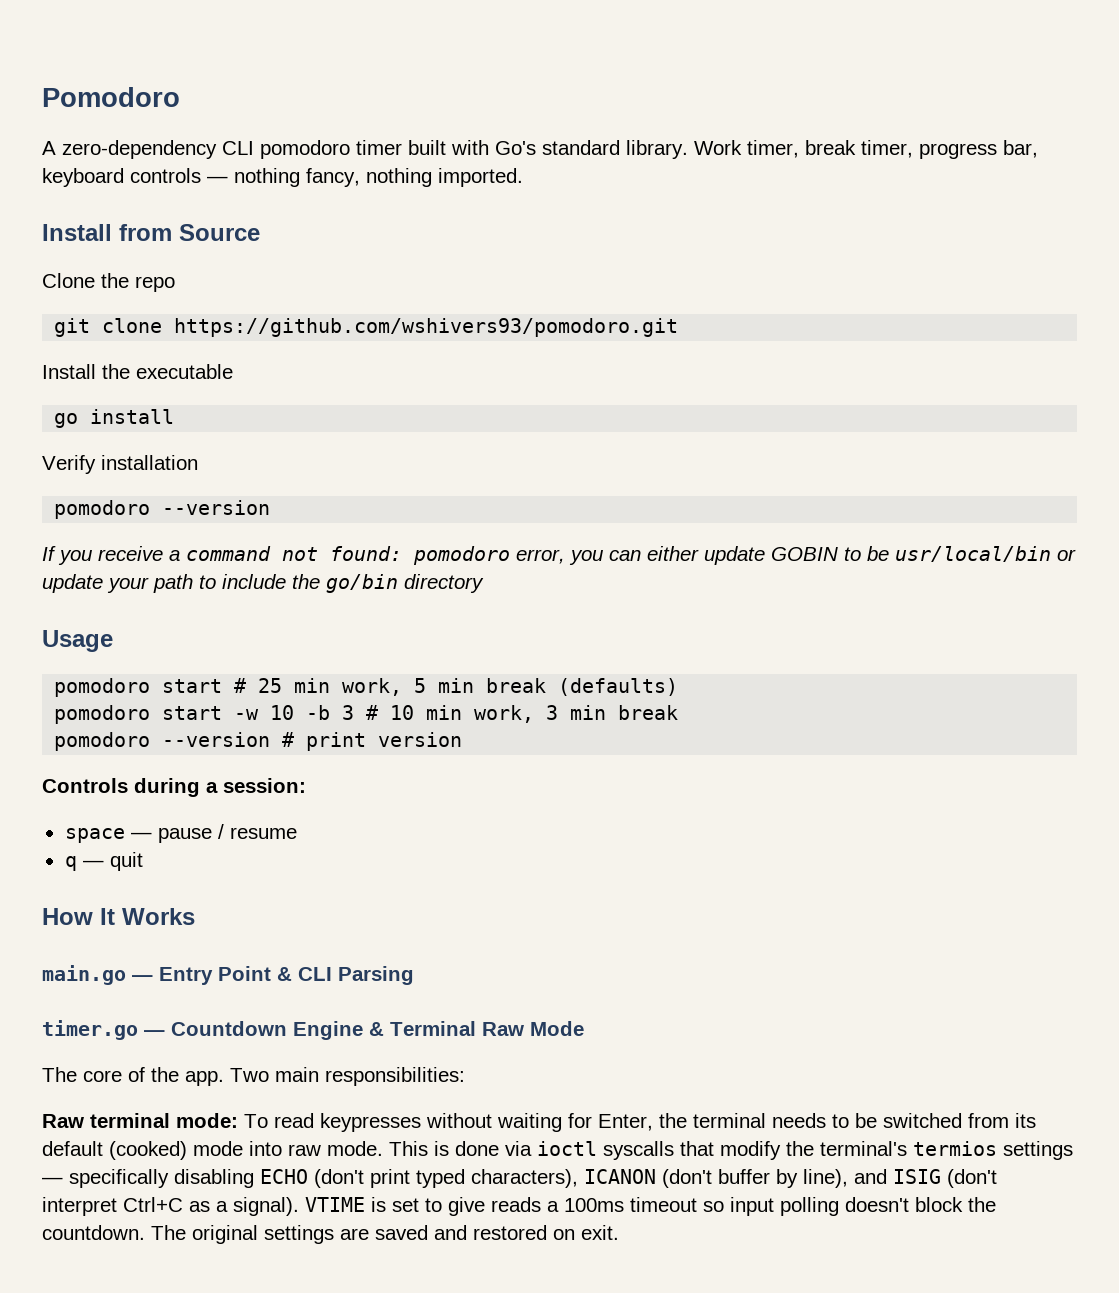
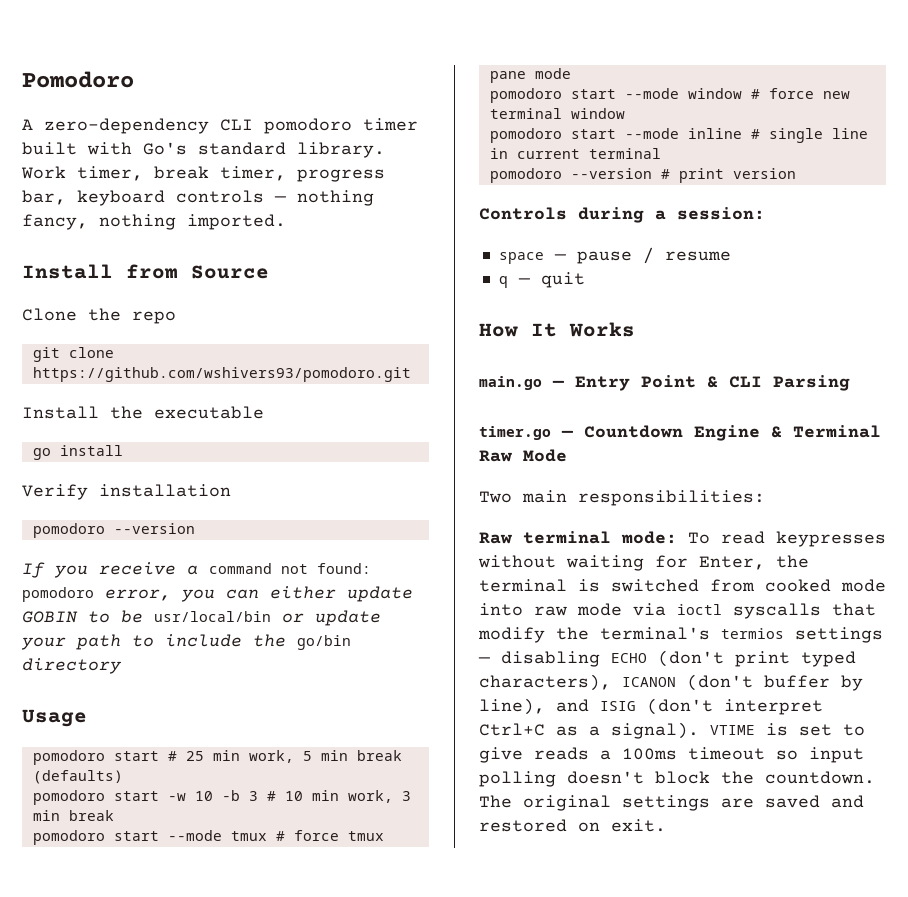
+ pomodoro start --mode tmux # force tmux pane mode
+ pomodoro start --mode window # force new terminal window
+ pomodoro start --mode inline # single line in current terminal
- The core of the app.
- Raw terminal mode: To read keypresses without waiting for Enter, the terminal needs to be switched from its default (cooked) mode into raw mode. This is done via ioctl syscalls that modify the terminal's termios settings — specifically disabling ECHO (don't print typed characters), ICANON (don't buffer by line), and ISIG (don't interpret Ctrl+C as a signal).
+ Raw terminal mode: To read keypresses without waiting for Enter, the terminal is switched from cooked mode into raw mode via ioctl syscalls that modify the terminal's termios settings — disabling ECHO (don't print typed characters), ICANON (don't buffer by line), and ISIG (don't interpret Ctrl+C as a signal).

